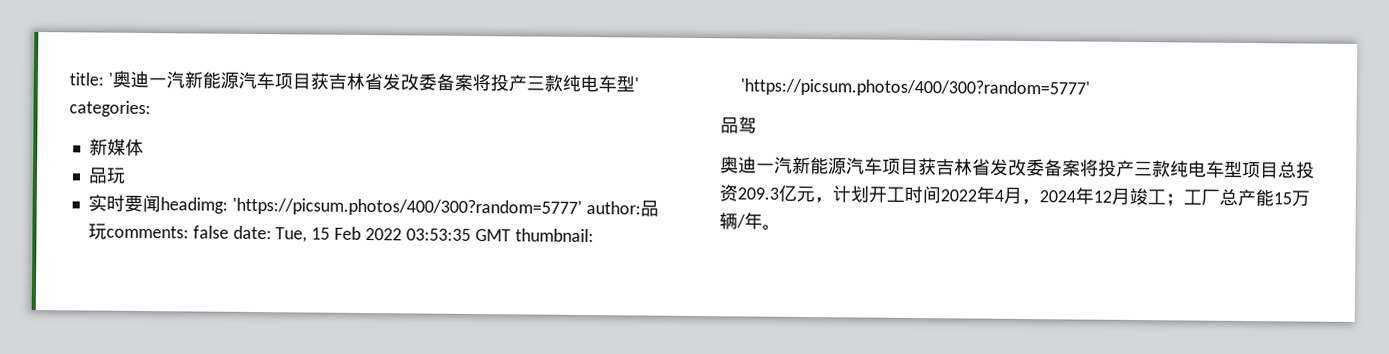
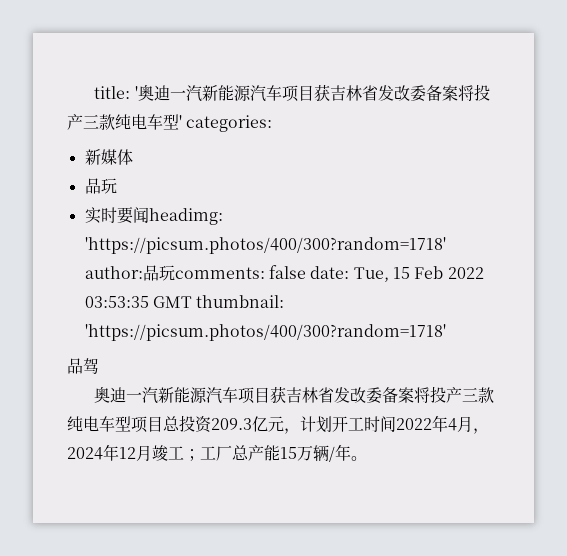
- 实时要闻headimg: 'https://picsum.photos/400/300?random=5777' author:品玩comments: false date: Tue, 15 Feb 2022 03:53:35 GMT thumbnail: 'https://picsum.photos/400/300?random=5777'
+ 实时要闻headimg: 'https://picsum.photos/400/300?random=1718' author:品玩comments: false date: Tue, 15 Feb 2022 03:53:35 GMT thumbnail: 'https://picsum.photos/400/300?random=1718'

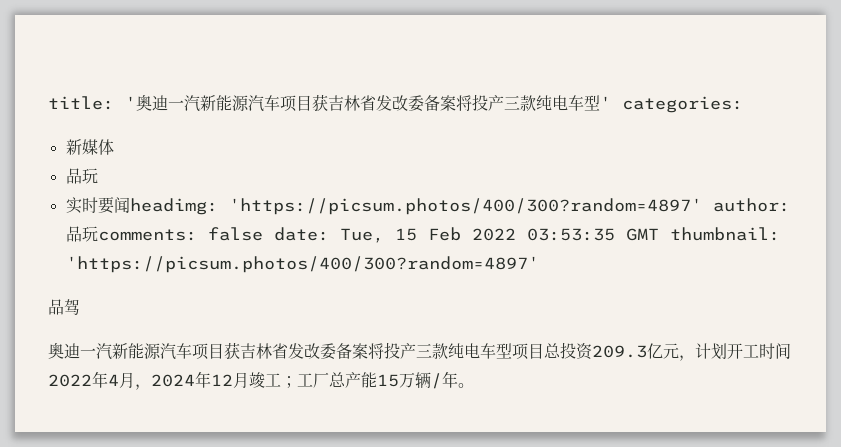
- 实时要闻headimg: 'https://picsum.photos/400/300?random=1718' author:品玩comments: false date: Tue, 15 Feb 2022 03:53:35 GMT thumbnail: 'https://picsum.photos/400/300?random=1718'
+ 实时要闻headimg: 'https://picsum.photos/400/300?random=4897' author:品玩comments: false date: Tue, 15 Feb 2022 03:53:35 GMT thumbnail: 'https://picsum.photos/400/300?random=4897'

